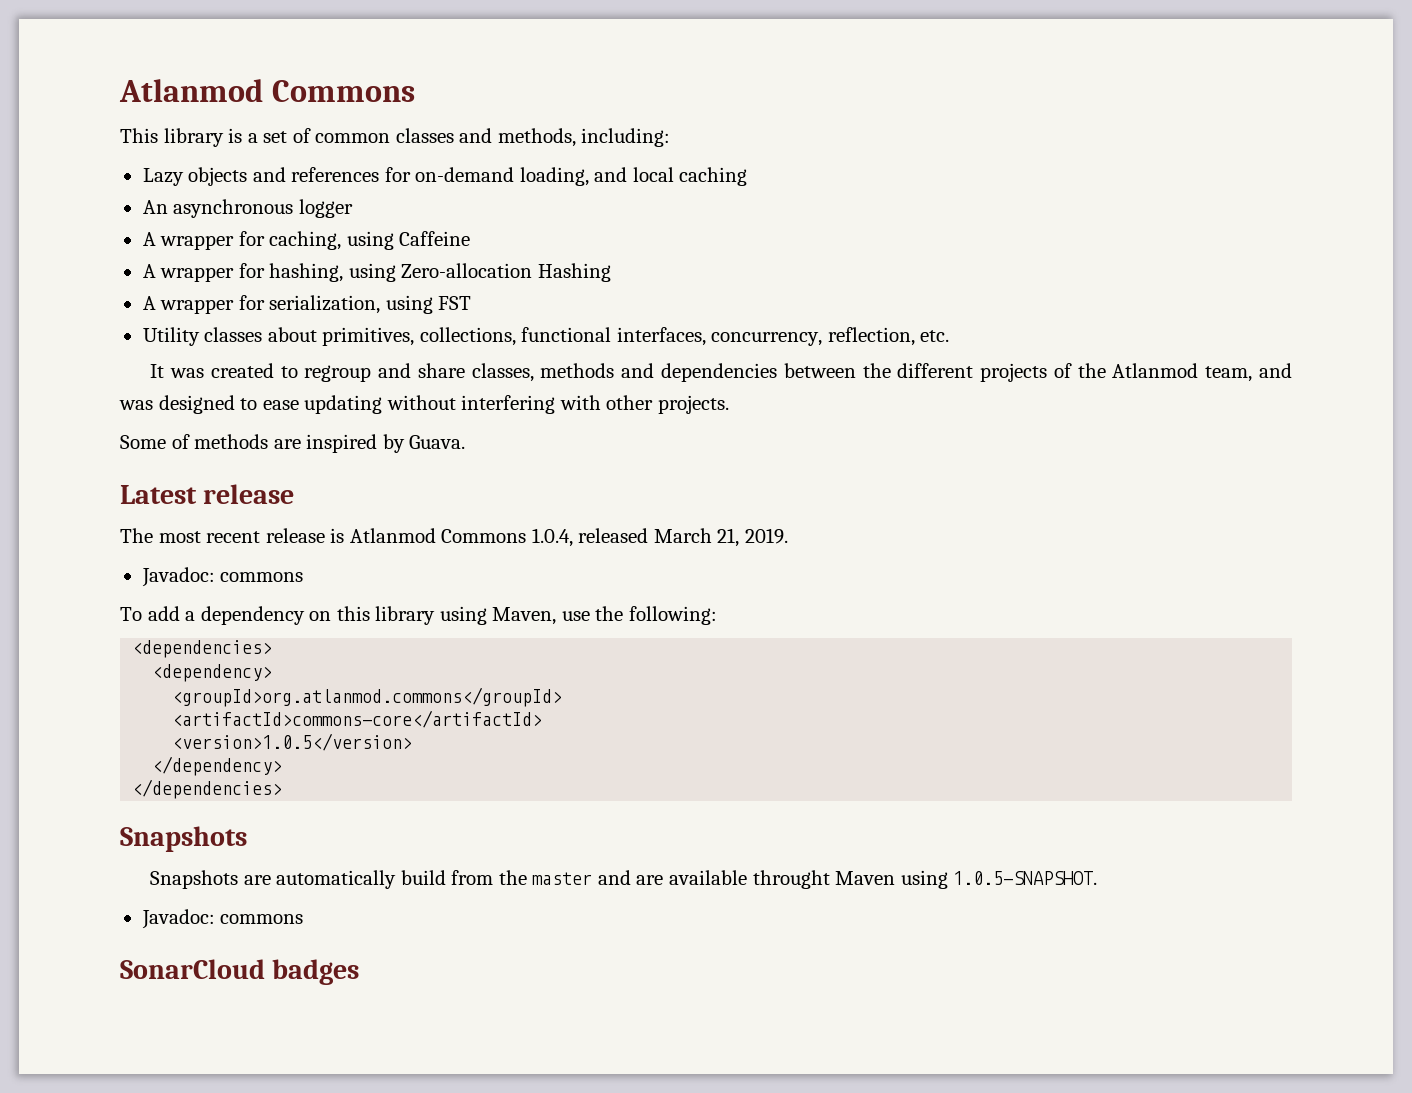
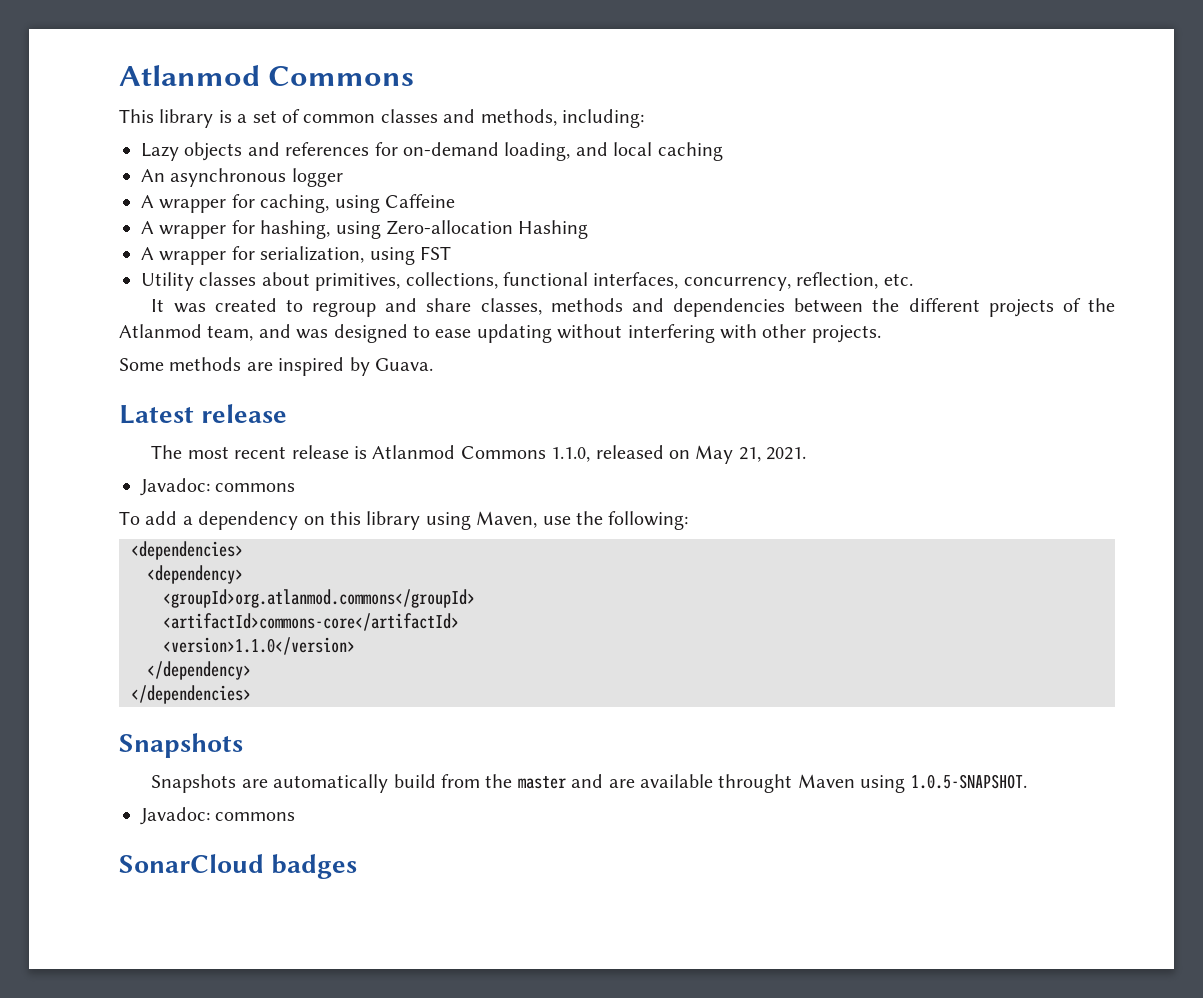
- Some of methods are inspired by Guava.
+ Some methods are inspired by Guava.
- The most recent release is Atlanmod Commons 1.0.4, released March 21, 2019.
+ The most recent release is Atlanmod Commons 1.1.0, released on May 21, 2021.
- <version>1.0.5</version>
+ <version>1.1.0</version>

